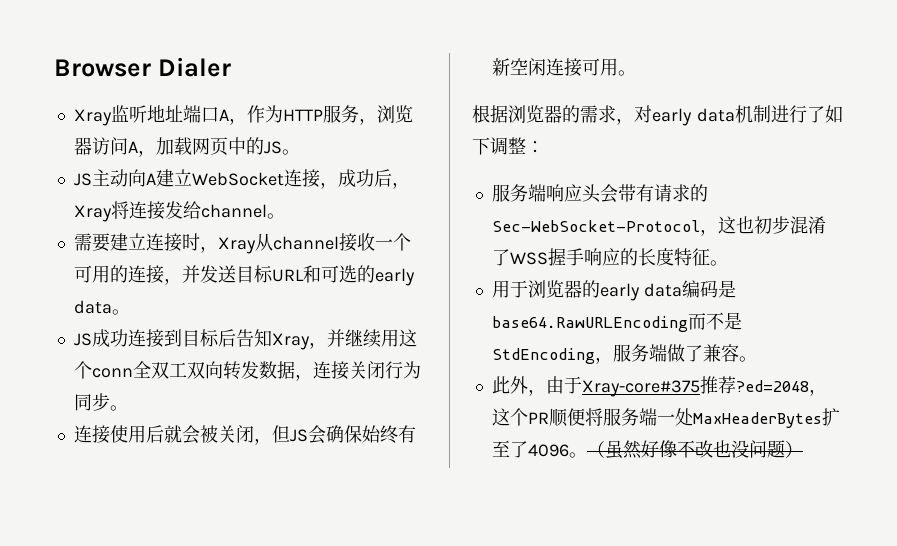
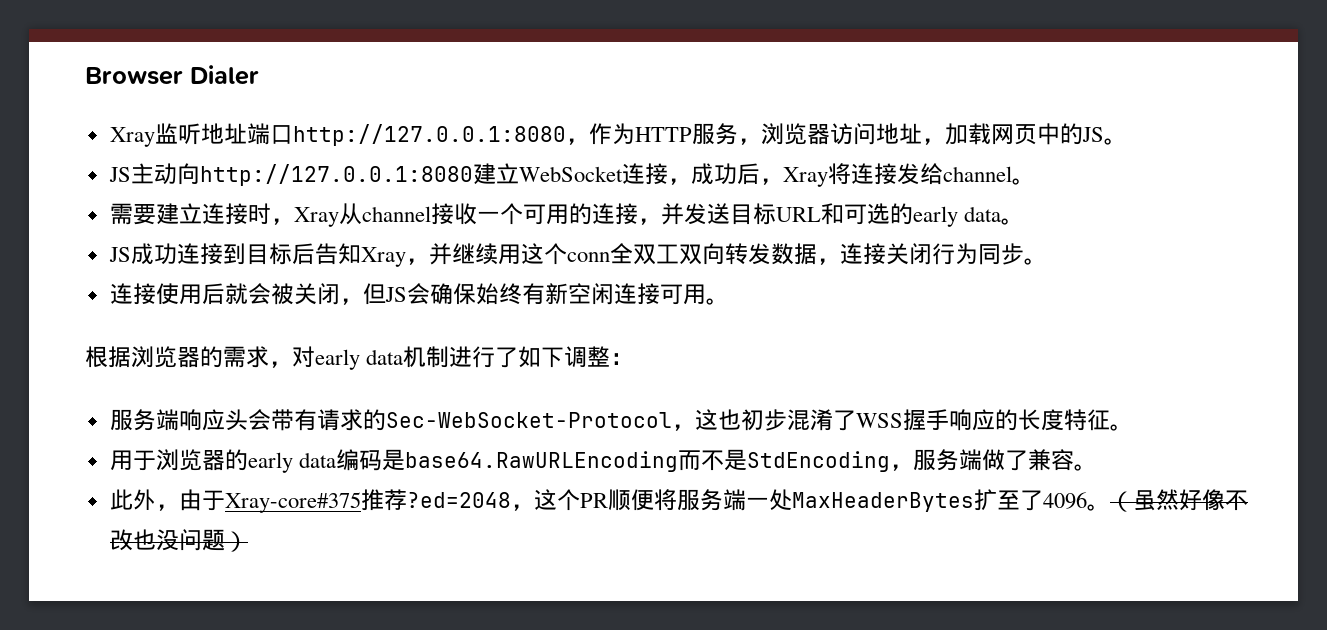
- Xray监听地址端口A，作为HTTP服务，浏览器访问A，加载网页中的JS。
+ Xray监听地址端口http://127.0.0.1:8080，作为HTTP服务，浏览器访问地址，加载网页中的JS。
- JS主动向A建立WebSocket连接，成功后，Xray将连接发给channel。
+ JS主动向http://127.0.0.1:8080建立WebSocket连接，成功后，Xray将连接发给channel。

